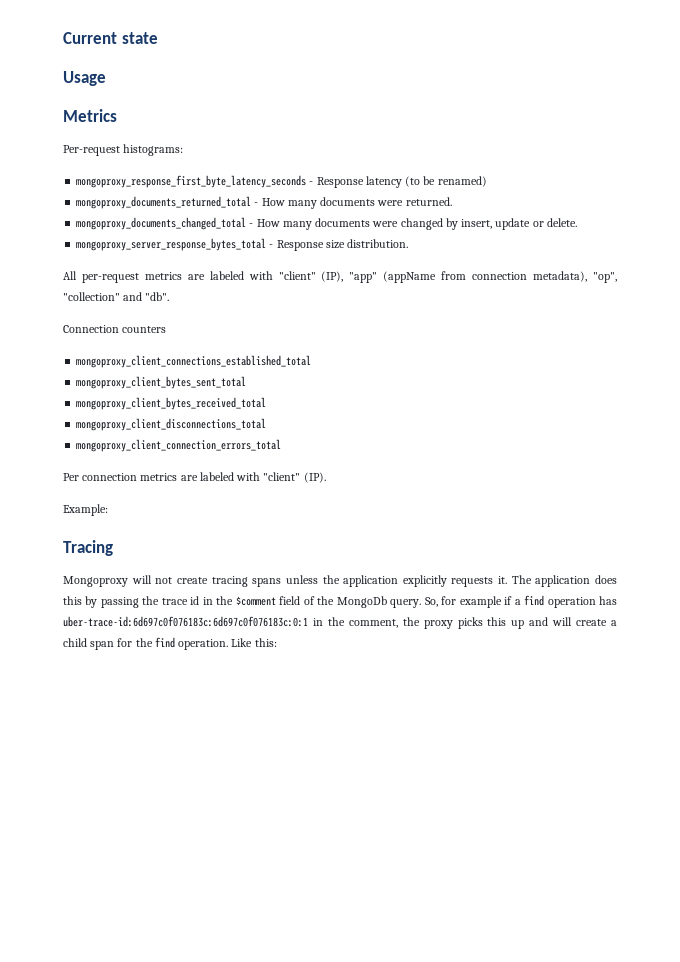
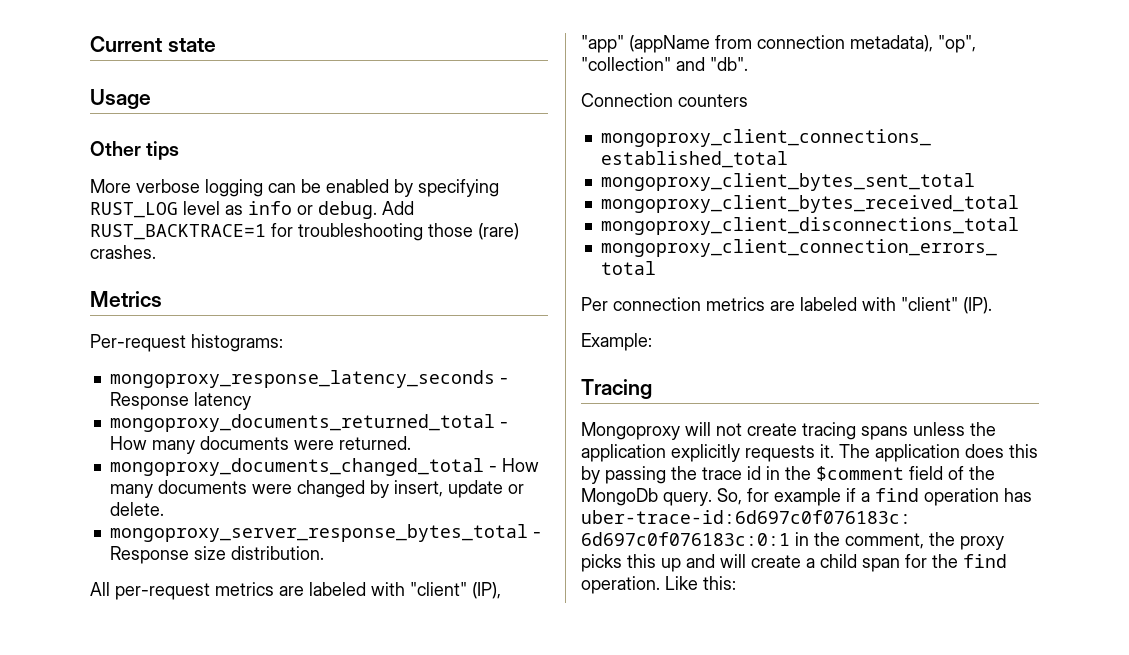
+ Other tips
+ More verbose logging can be enabled by specifying RUST_LOG level as info or debug. Add RUST_BACKTRACE=1 for troubleshooting those (rare) crashes.
- mongoproxy_response_first_byte_latency_seconds - Response latency (to be renamed)
+ mongoproxy_response_latency_seconds - Response latency

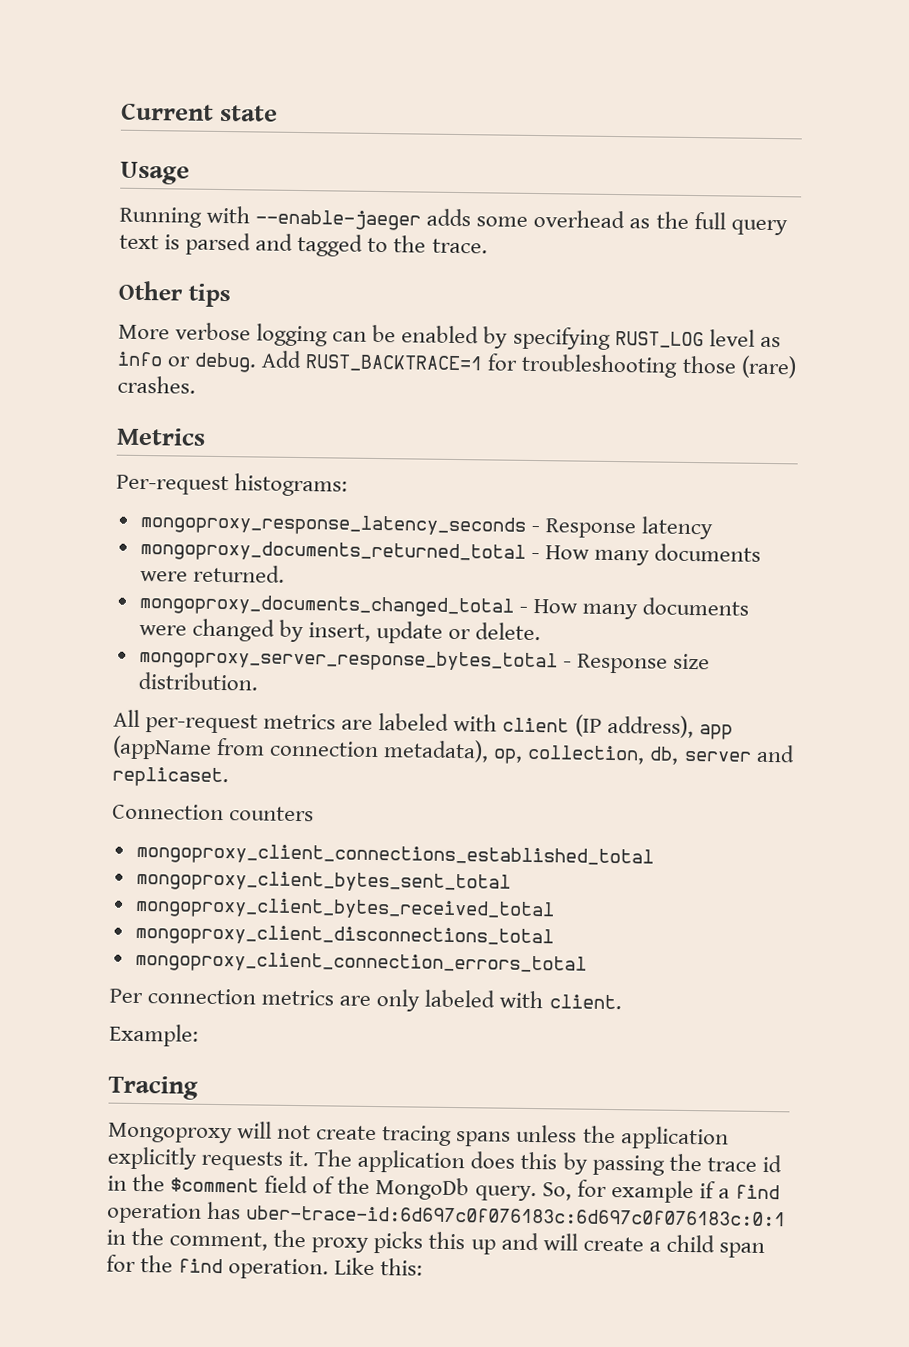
+ Running with --enable-jaeger adds some overhead as the full query text is parsed and tagged to the trace.
- All per-request metrics are labeled with "client" (IP), "app" (appName from connection metadata), "op", "collection" and "db".
+ All per-request metrics are labeled with client (IP address), app (appName from connection metadata), op, collection, db, server and replicaset.
- Per connection metrics are labeled with "client" (IP).
+ Per connection metrics are only labeled with client.

